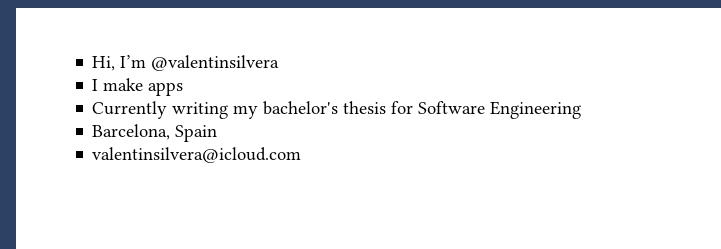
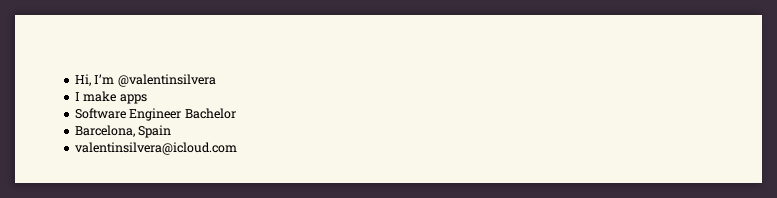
- Currently writing my bachelor's thesis for Software Engineering
+ Software Engineer Bachelor

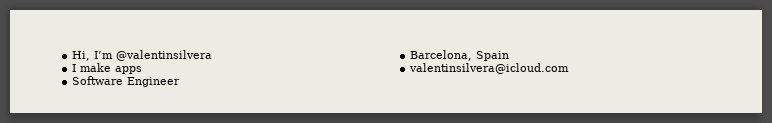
- Software Engineer Bachelor
+ Software Engineer

